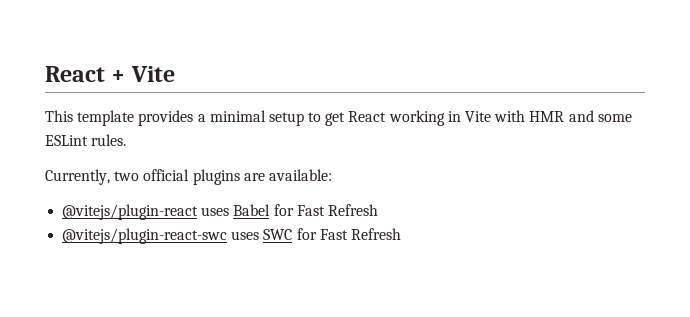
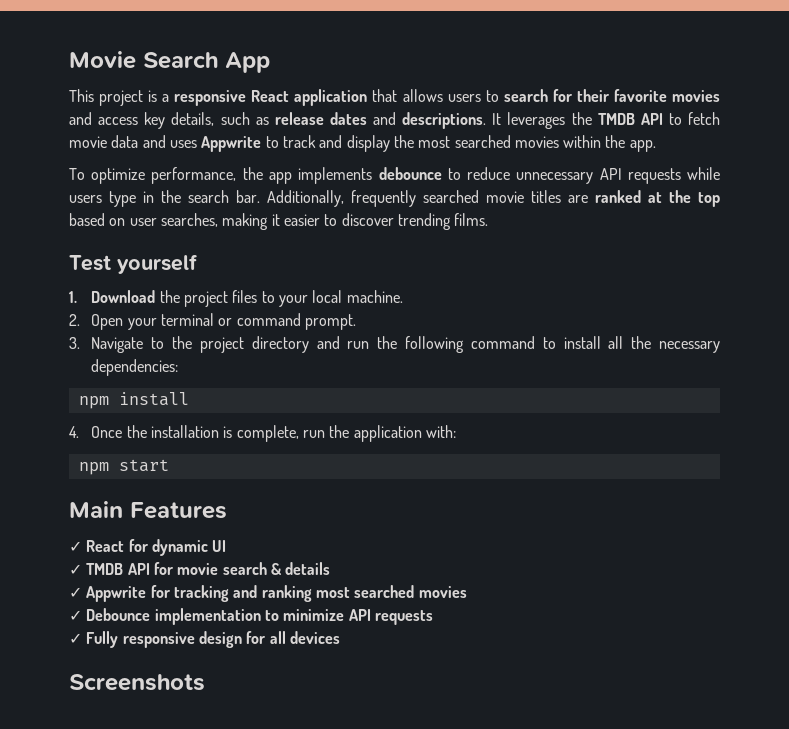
- React + Vite
- This template provides a minimal setup to get React working in Vite with HMR and some ESLint rules.
- Currently, two official plugins are available:
- @vitejs/plugin-react uses Babel for Fast Refresh
- @vitejs/plugin-react-swc uses SWC for Fast Refresh
+ Movie Search App
+ This project is a responsive React application that allows users to search for their favorite movies and access key details, such as release dates and descriptions. It leverages the TMDB API to fetch movie data and uses Appwrite to track and display the most searched movies within the app.
+ To optimize performance, the app implements debounce to reduce unnecessary API requests while users type in the search bar. Additionally, frequently searched movie titles are ranked at the top based on user searches, making it easier to discover trending films.
+ Test yourself
+ 1. Download the project files to your local machine.
+ 2. Open your terminal or command prompt.
+ 3. Navigate to the project directory and run the following command to install all the necessary dependencies:
+ npm install
+ 4. Once the installation is complete, run the application with:
+ npm start
+ Main Features
+ ✓ React for dynamic UI
+ ✓ TMDB API for movie search & details
+ ✓ Appwrite for tracking and ranking most searched movies
+ ✓ Debounce implementation to minimize API requests
+ ✓ Fully responsive design for all devices
+ Screenshots

